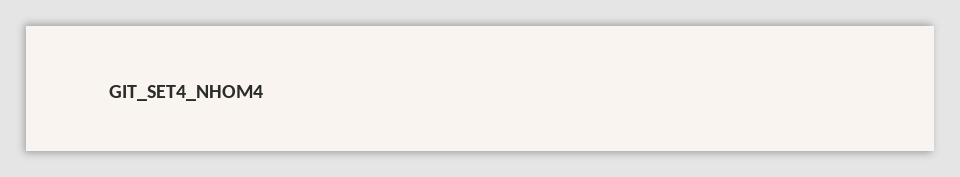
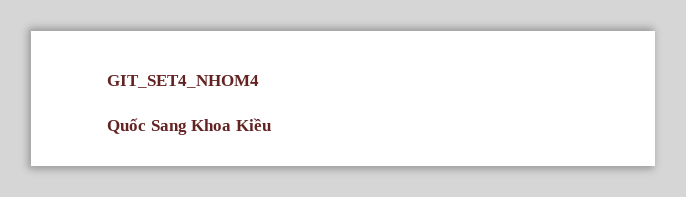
+ Quốc Sang Khoa Kiều

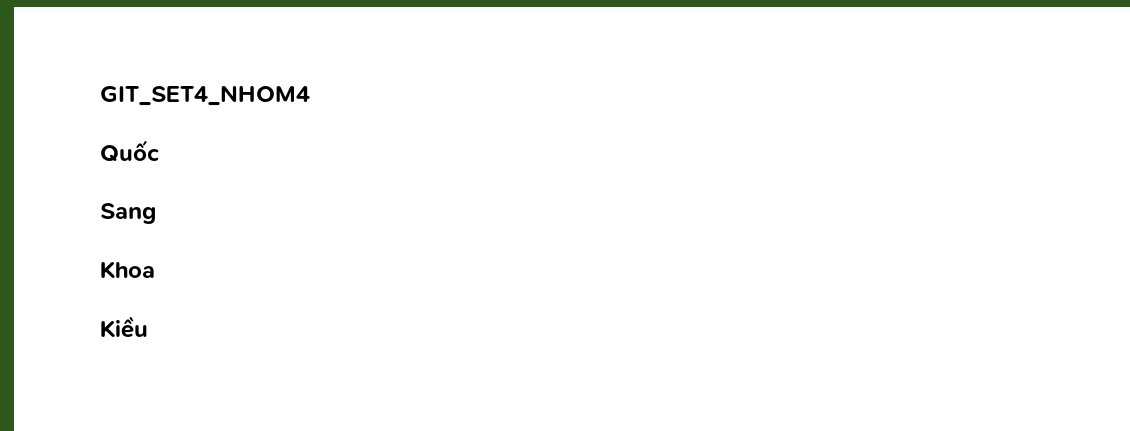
- Quốc Sang Khoa Kiều
+ Quốc
+ Sang
+ Khoa
+ Kiều

